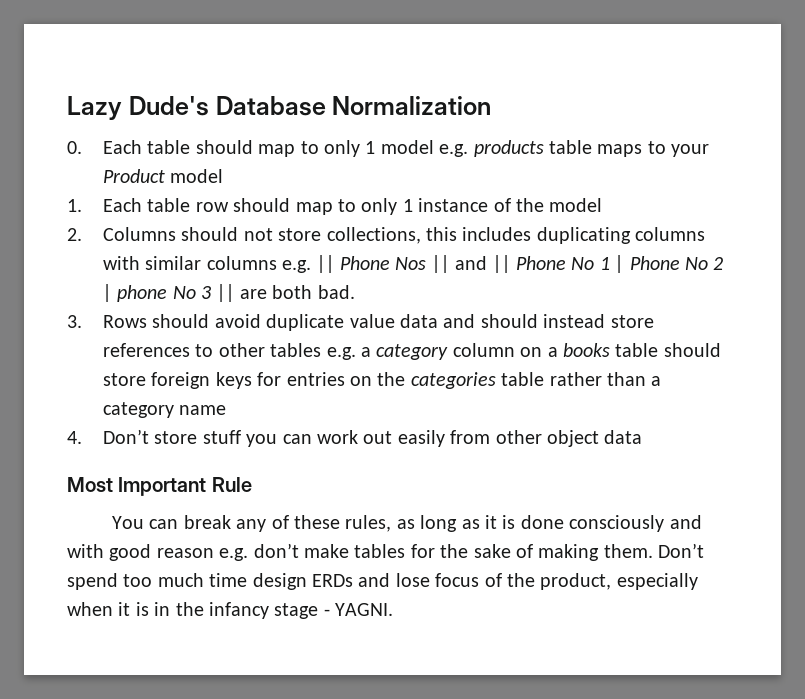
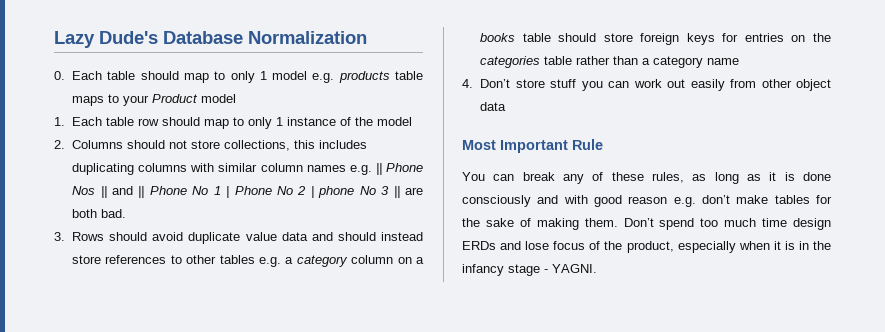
- 2. Columns should not store collections, this includes duplicating columns with similar columns e.g. || Phone Nos || and || Phone No 1 | Phone No 2 | phone No 3 || are both bad.
+ 2. Columns should not store collections, this includes duplicating columns with similar column names e.g. || Phone Nos || and || Phone No 1 | Phone No 2 | phone No 3 || are both bad.

